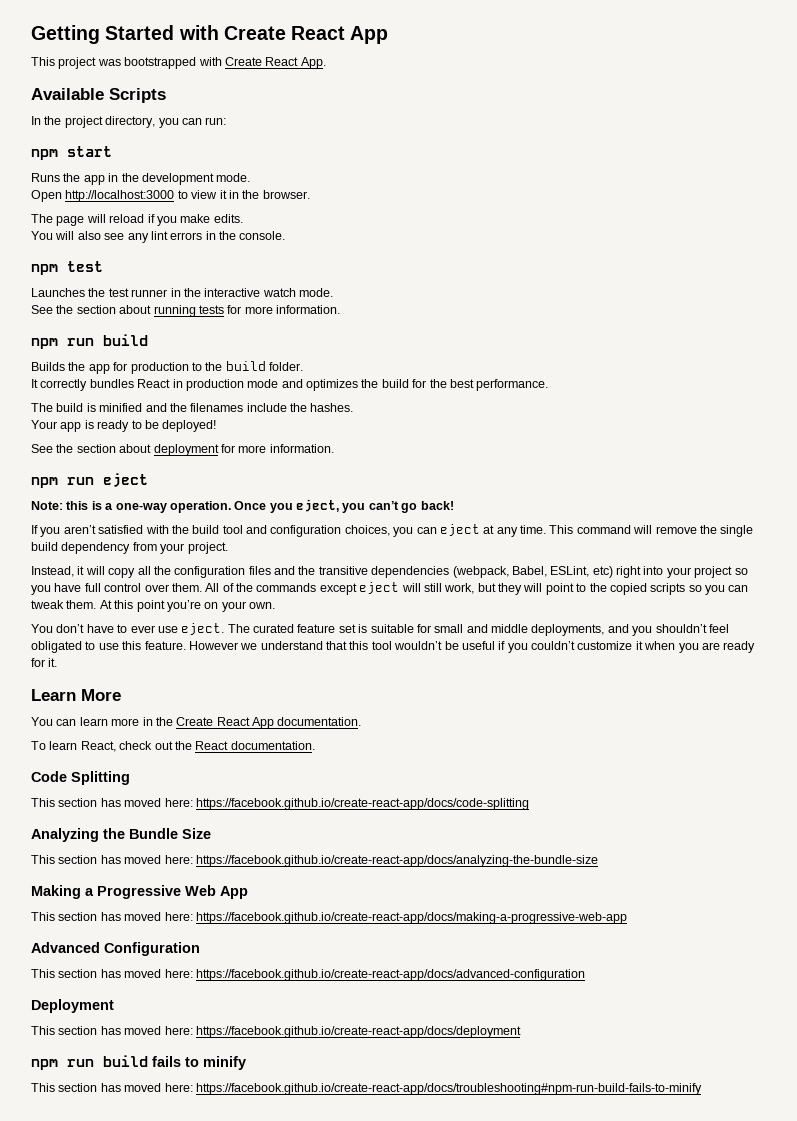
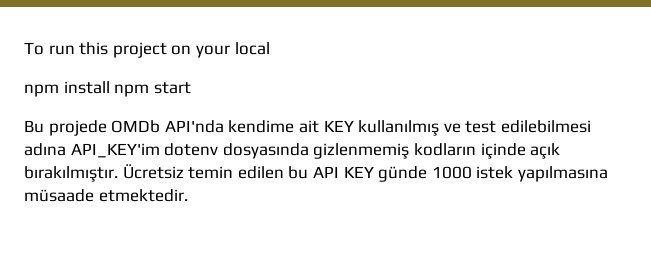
- Getting Started with Create React App
- This project was bootstrapped with Create React App.
- Available Scripts
- In the project directory, you can run:
- npm start
- Runs the app in the development mode.
- Open http://localhost:3000 to view it in the browser.
- The page will reload if you make edits.
- You will also see any lint errors in the console.
- npm test
- Launches the test runner in the interactive watch mode.
- See the section about running tests for more information.
- npm run build
- Builds the app for production to the build folder.
- It correctly bundles React in production mode and optimizes the build for the best performance.
- The build is minified and the filenames include the hashes.
- Your app is ready to be deployed!
- See the section about deployment for more information.
- npm run eject
- Note: this is a one-way operation. Once you eject, you can’t go back!
- If you aren’t satisfied with the build tool and configuration choices, you can eject at any time. This command will remove the single build dependency from your project.
- Instead, it will copy all the configuration files and the transitive dependencies (webpack, Babel, ESLint, etc) right into your project so you have full control over them. All of the commands except eject will still work, but they will point to the copied scripts so you can tweak them. At this point you’re on your own.
- You don’t have to ever use eject. The curated feature set is suitable for small and middle deployments, and you shouldn’t feel obligated to use this feature. However we understand that this tool wouldn’t be useful if you couldn’t customize it when you are ready for it.
- Learn More
- You can learn more in the Create React App documentation.
- To learn React, check out the React documentation.
- Code Splitting
- This section has moved here: https://facebook.github.io/create-react-app/docs/code-splitting
- Analyzing the Bundle Size
- This section has moved here: https://facebook.github.io/create-react-app/docs/analyzing-the-bundle-size
- Making a Progressive Web App
- This section has moved here: https://facebook.github.io/create-react-app/docs/making-a-progressive-web-app
- Advanced Configuration
- This section has moved here: https://facebook.github.io/create-react-app/docs/advanced-configuration
- Deployment
- This section has moved here: https://facebook.github.io/create-react-app/docs/deployment
- npm run build fails to minify
- This section has moved here: https://facebook.github.io/create-react-app/docs/troubleshooting#npm-run-build-fails-to-minify
+ To run this project on your local
+ npm install npm start
+ Bu projede OMDb API'nda kendime ait KEY kullanılmış ve test edilebilmesi adına API_KEY'im dotenv dosyasında gizlenmemiş kodların içinde açık bırakılmıştır. Ücretsiz temin edilen bu API KEY günde 1000 istek yapılmasına müsaade etmektedir.

